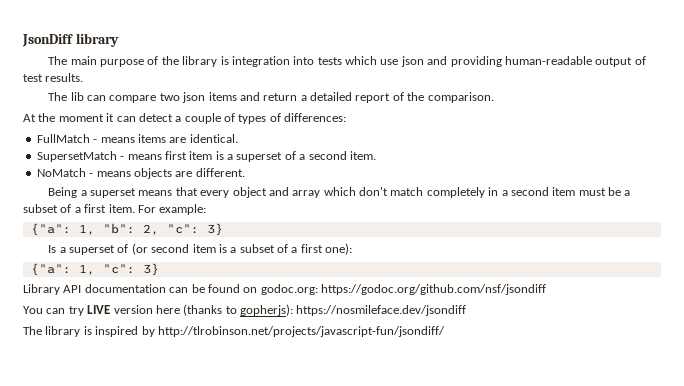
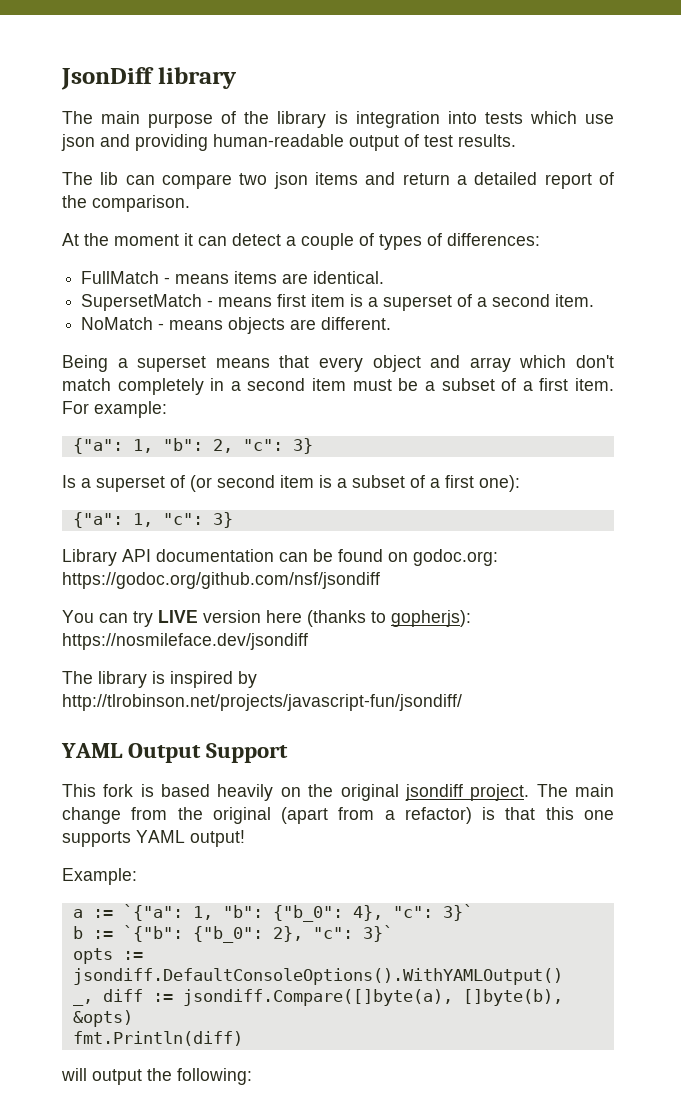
+ YAML Output Support
+ This fork is based heavily on the original jsondiff project. The main change from the original (apart from a refactor) is that this one supports YAML output!
+ Example:
+ a := `{"a": 1, "b": {"b_0": 4}, "c": 3}`
+ b := `{"b": {"b_0": 2}, "c": 3}`
+ opts := jsondiff.DefaultConsoleOptions().WithYAMLOutput()
+ _, diff := jsondiff.Compare([]byte(a), []byte(b), &opts)
+ fmt.Println(diff)
+ will output the following:

